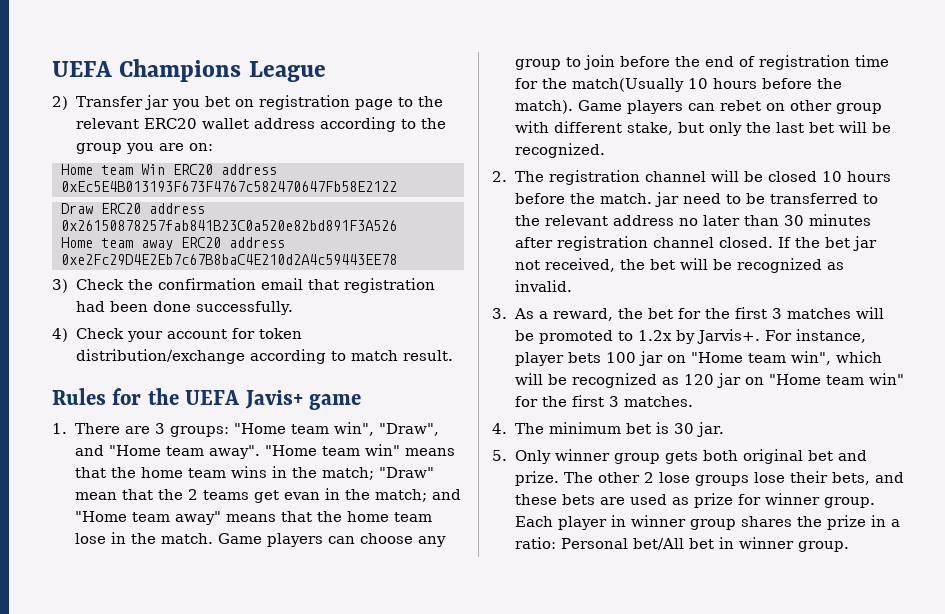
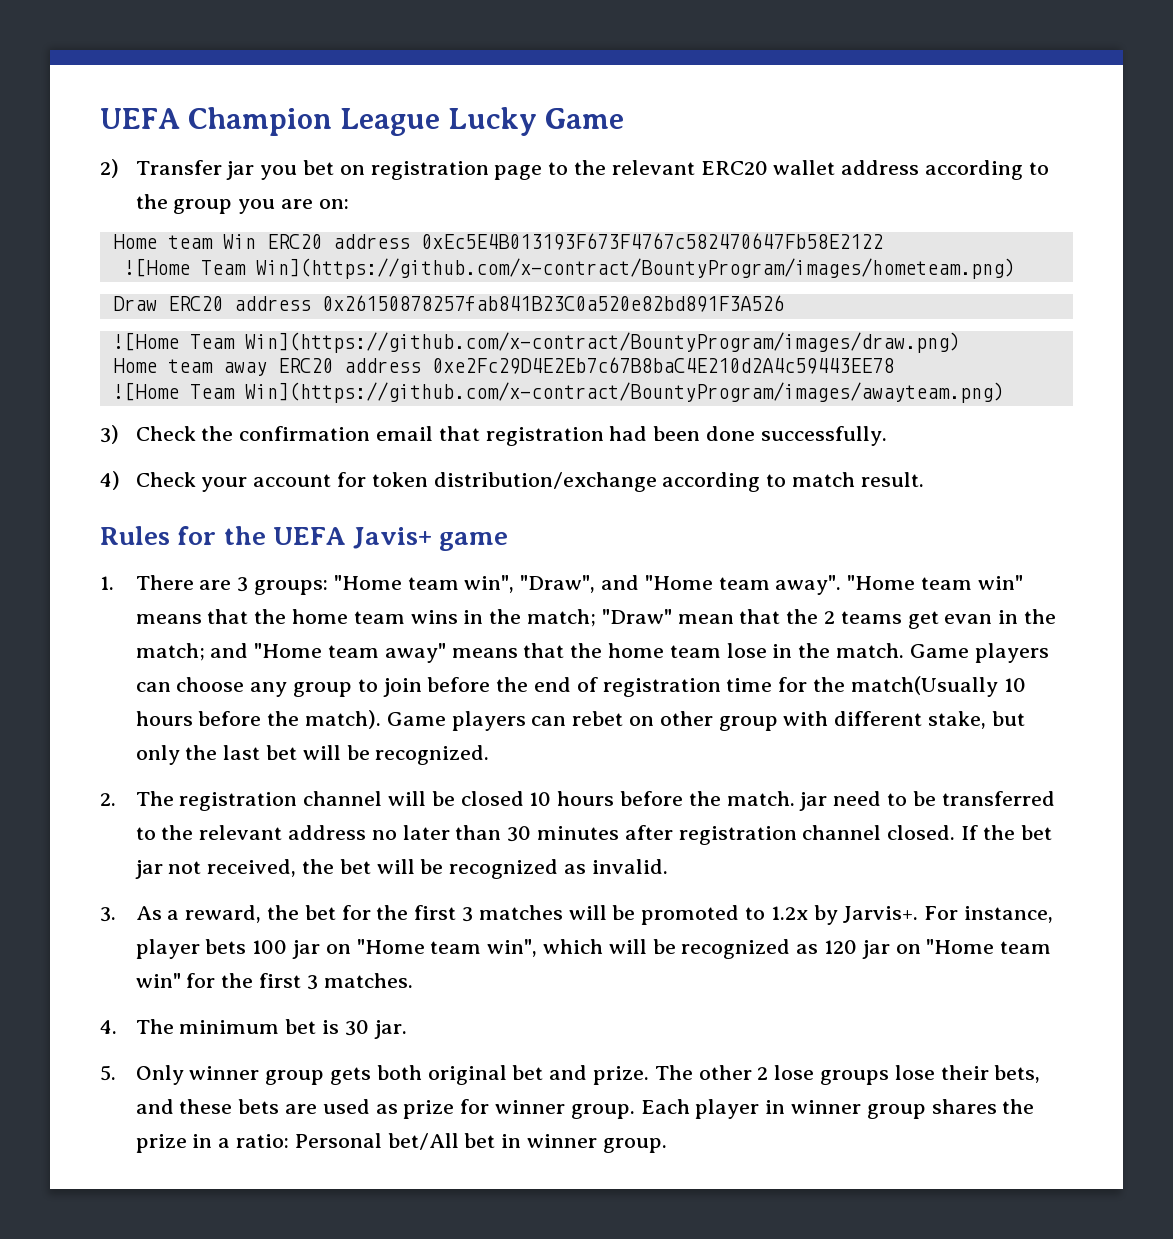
- UEFA Champions League
+ UEFA Champion League Lucky Game
+ ![Home Team Win](https://github.com/x-contract/BountyProgram/images/hometeam.png)
+ ![Home Team Win](https://github.com/x-contract/BountyProgram/images/draw.png)
+ ![Home Team Win](https://github.com/x-contract/BountyProgram/images/awayteam.png)

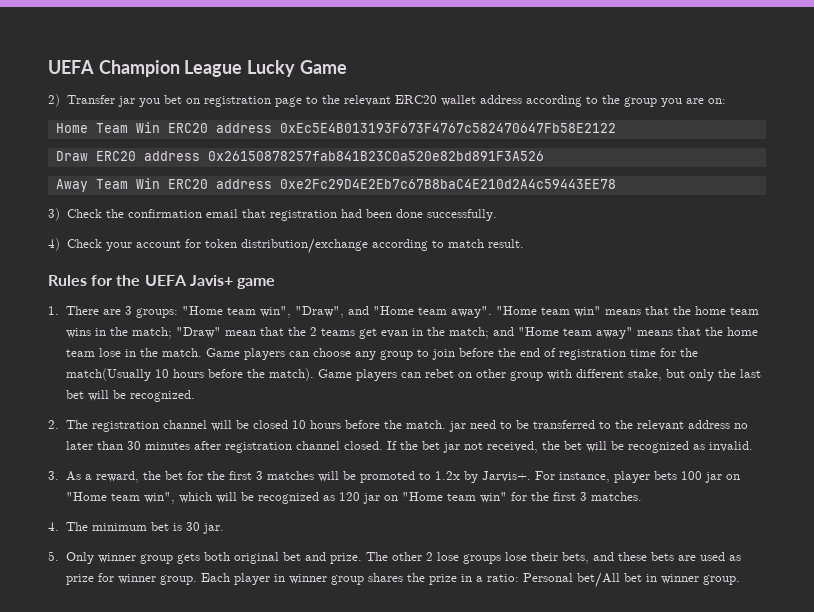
- Home team Win ERC20 address 0xEc5E4B013193F673F4767c582470647Fb58E2122
+ Home Team Win ERC20 address 0xEc5E4B013193F673F4767c582470647Fb58E2122
- ![Home Team Win](https://github.com/x-contract/BountyProgram/images/hometeam.png)
- ![Home Team Win](https://github.com/x-contract/BountyProgram/images/draw.png)
- Home team away ERC20 address 0xe2Fc29D4E2Eb7c67B8baC4E210d2A4c59443EE78
+ Away Team Win ERC20 address 0xe2Fc29D4E2Eb7c67B8baC4E210d2A4c59443EE78
- ![Home Team Win](https://github.com/x-contract/BountyProgram/images/awayteam.png)

